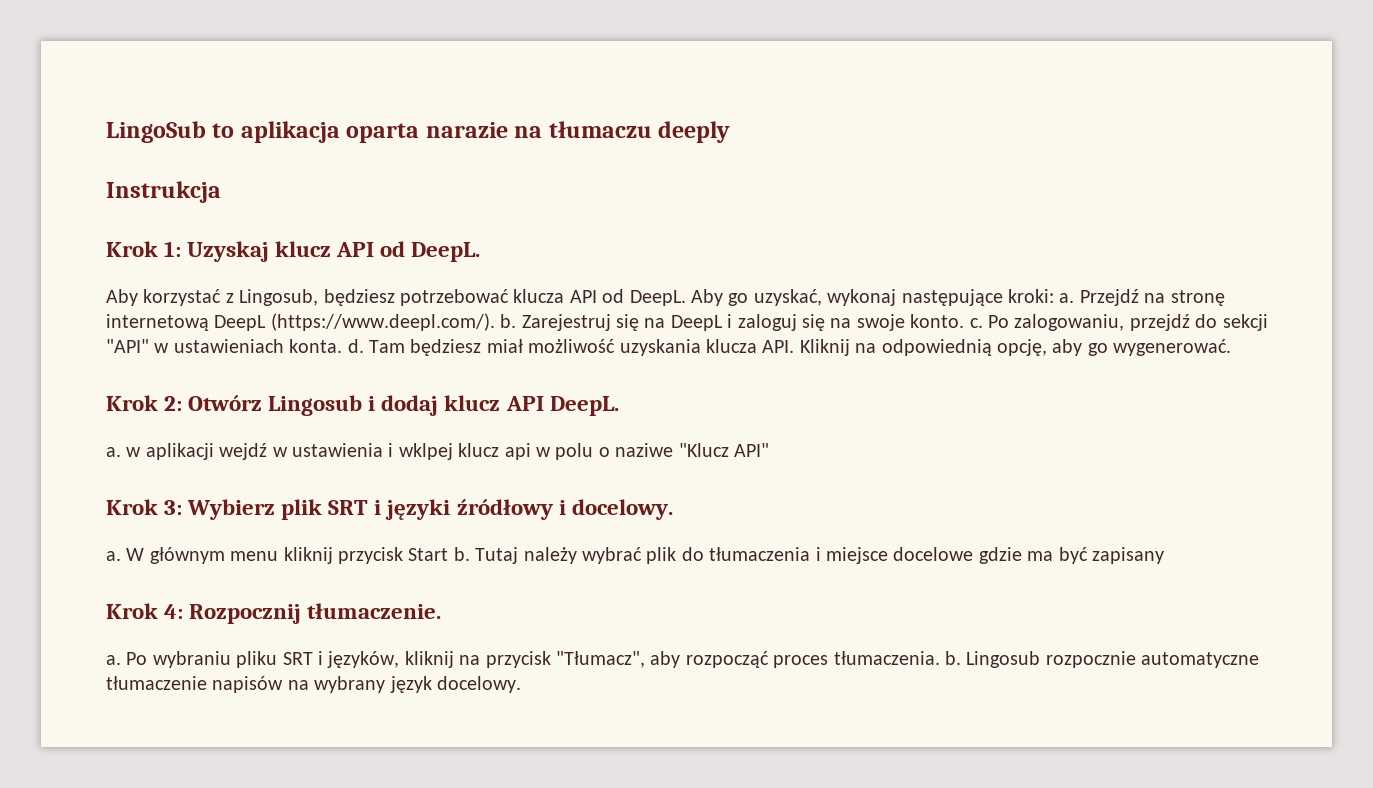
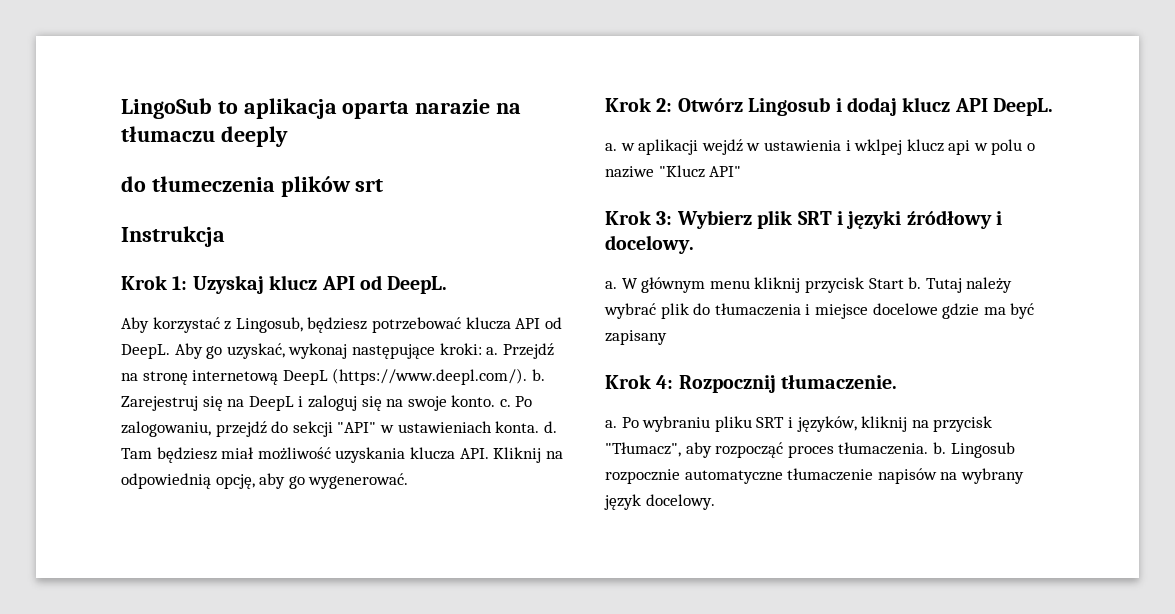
+ do tłumeczenia plików srt

